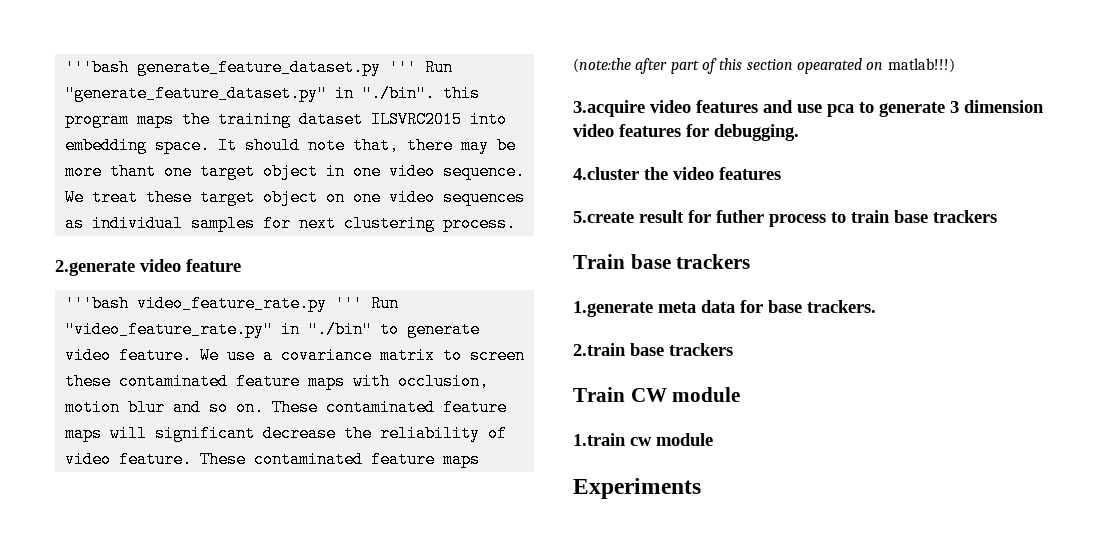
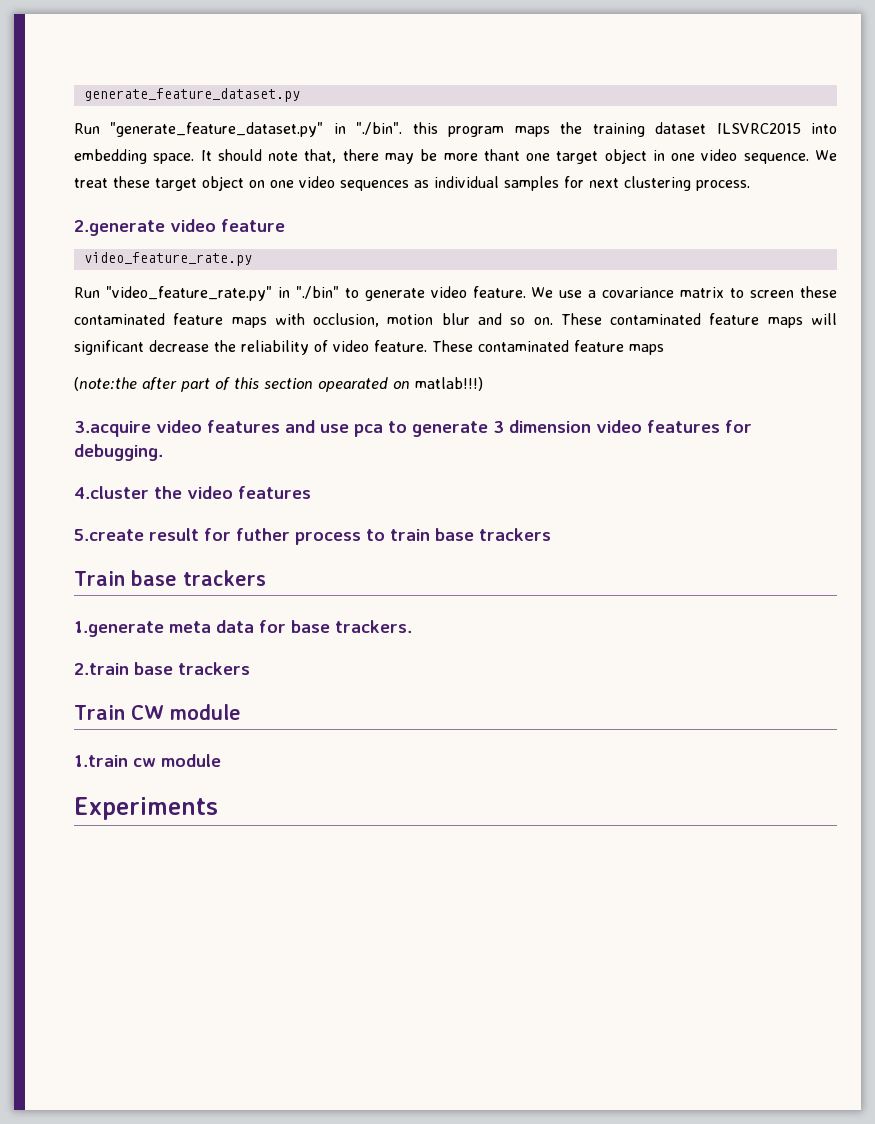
- '''bash generate_feature_dataset.py ''' Run "generate_feature_dataset.py" in "./bin". this program maps the training dataset ILSVRC2015 into embedding space.
+ generate_feature_dataset.py
+ Run "generate_feature_dataset.py" in "./bin". this program maps the training dataset ILSVRC2015 into embedding space.
- '''bash video_feature_rate.py ''' Run "video_feature_rate.py" in "./bin" to generate video feature.
+ video_feature_rate.py
+ Run "video_feature_rate.py" in "./bin" to generate video feature.

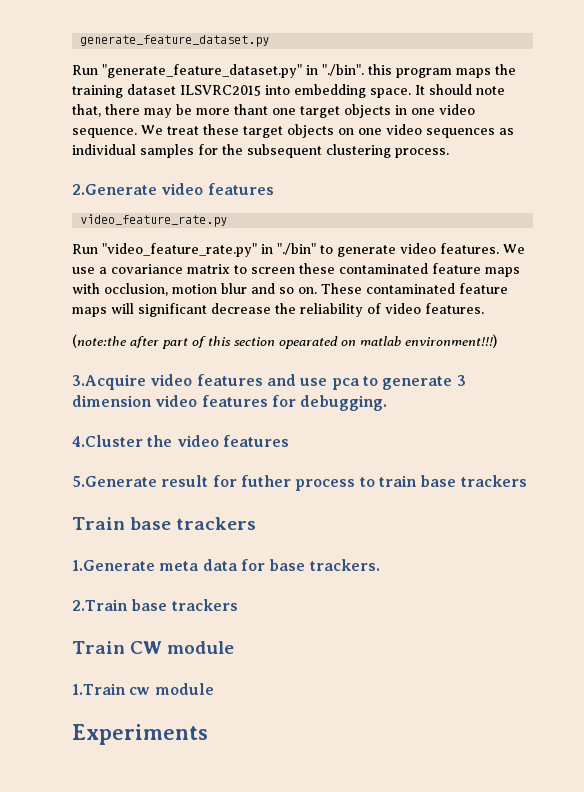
- It should note that, there may be more thant one target object in one video sequence.
+ It should note that, there may be more thant one target objects in one video sequence.
- We treat these target object on one video sequences as individual samples for next clustering process.
+ We treat these target objects on one video sequences as individual samples for the subsequent clustering process.
- 2.generate video feature
+ 2.Generate video features
- Run "video_feature_rate.py" in "./bin" to generate video feature.
+ Run "video_feature_rate.py" in "./bin" to generate video features.
- These contaminated feature maps will significant decrease the reliability of video feature. These contaminated feature maps
+ These contaminated feature maps will significant decrease the reliability of video features.
- (note:the after part of this section opearated on matlab!!!)
- 3.acquire video features and use pca to generate 3 dimension video features for debugging.
+ (note:the after part of this section opearated on matlab environment!!!)
+ 3.Acquire video features and use pca to generate 3 dimension video features for debugging.
- 4.cluster the video features
+ 4.Cluster the video features
- 5.create result for futher process to train base trackers
+ 5.Generate result for futher process to train base trackers
- 1.generate meta data for base trackers.
+ 1.Generate meta data for base trackers.
- 2.train base trackers
+ 2.Train base trackers
- 1.train cw module
+ 1.Train cw module

